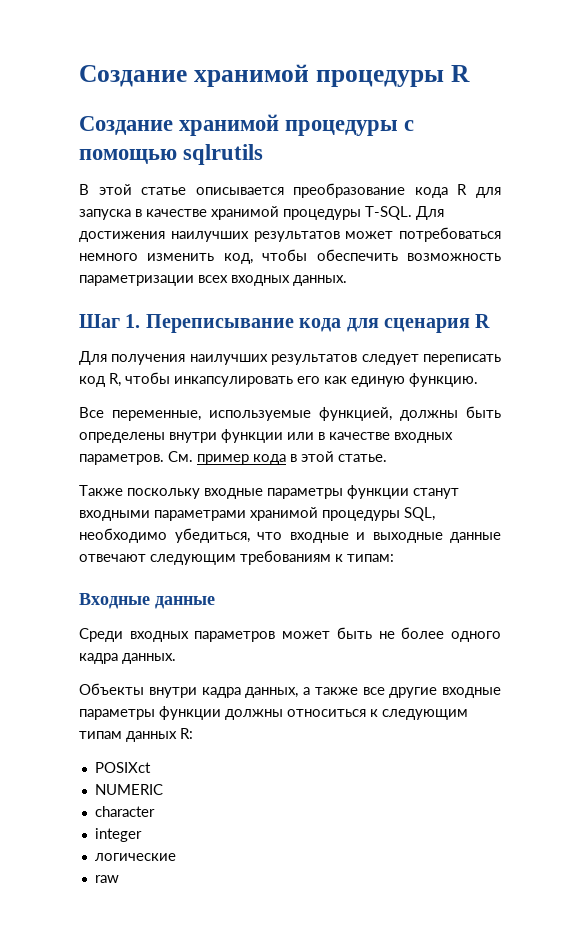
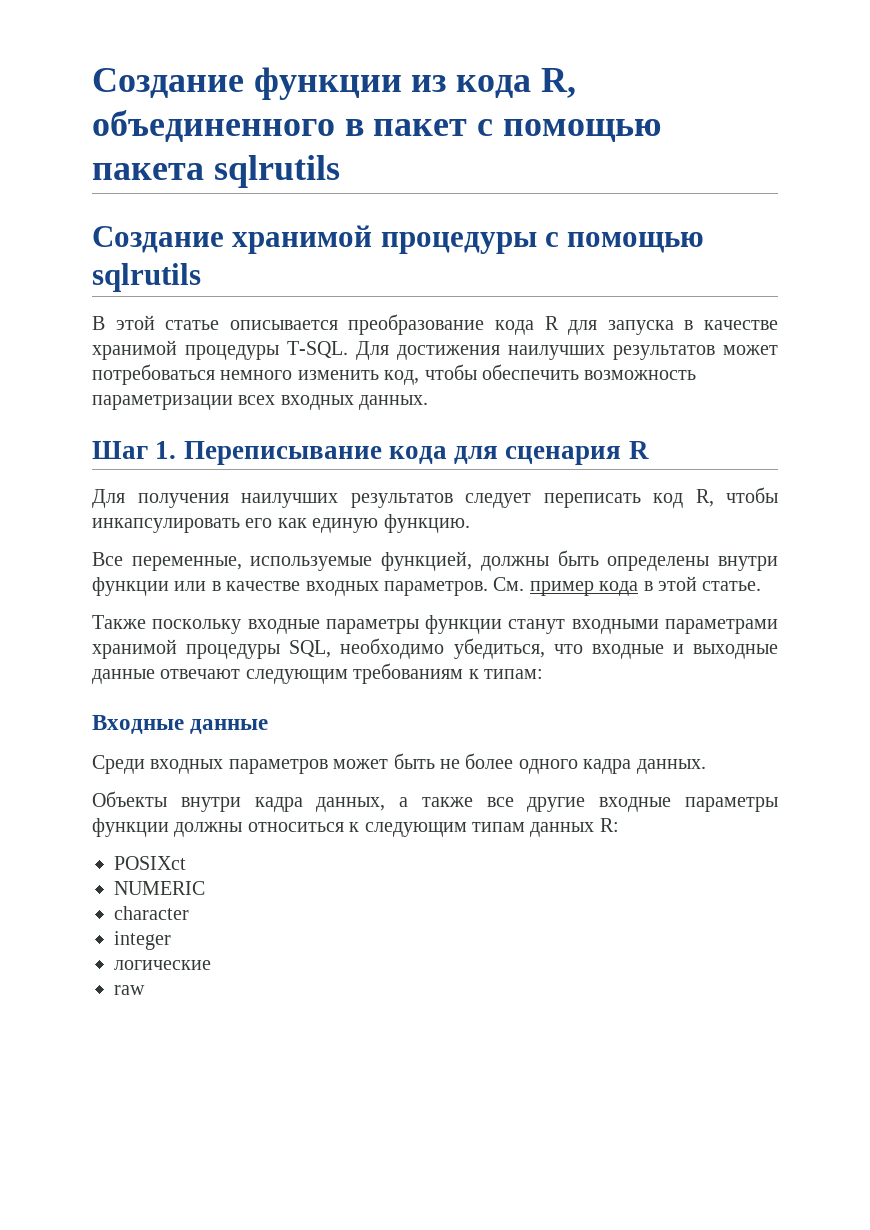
- Создание хранимой процедуры R
+ Создание функции из кода R, объединенного в пакет с помощью пакета sqlrutils

